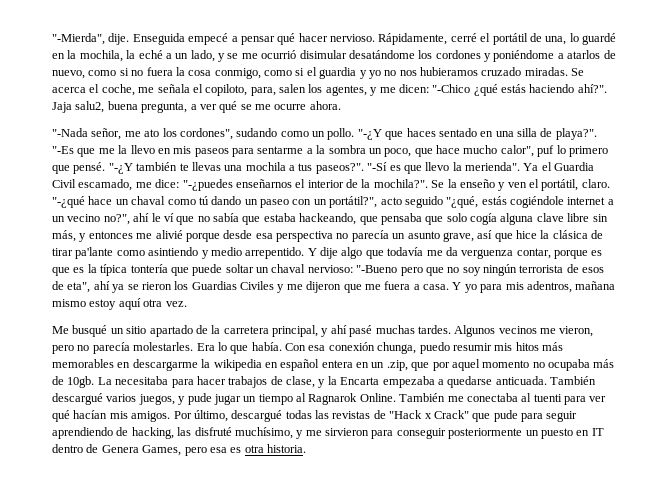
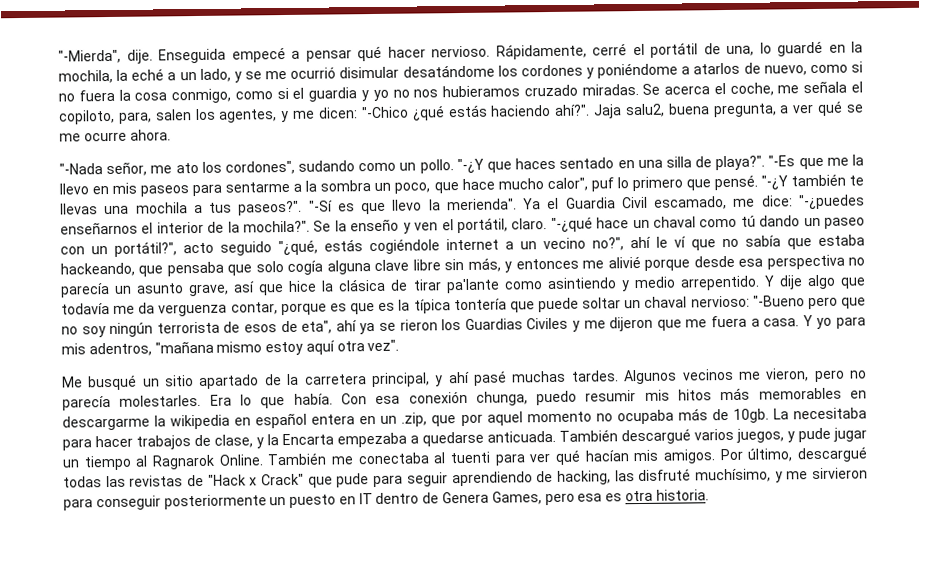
- Y yo para mis adentros, mañana mismo estoy aquí otra vez.
+ Y yo para mis adentros, "mañana mismo estoy aquí otra vez".

